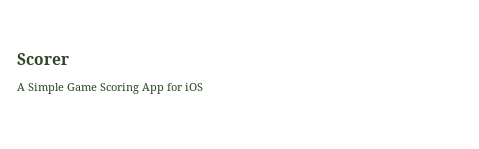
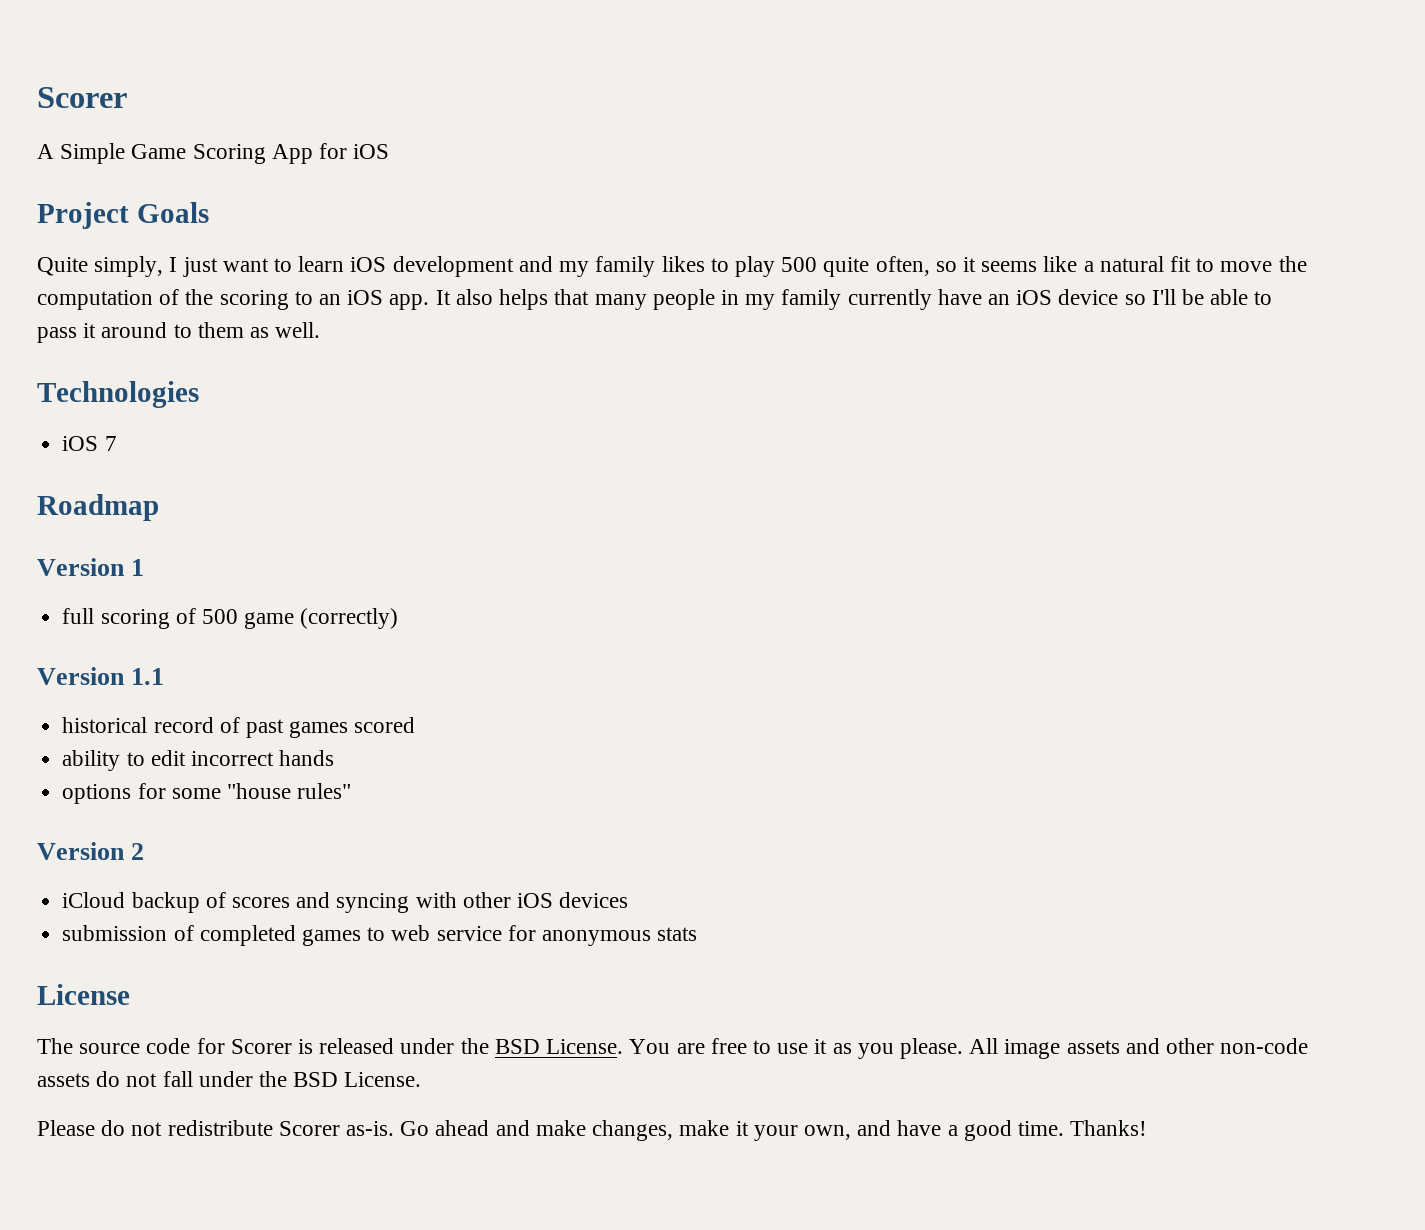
+ Project Goals
+ Quite simply, I just want to learn iOS development and my family likes to play 500 quite often, so it seems like a natural fit to move the computation of the scoring to an iOS app. It also helps that many people in my family currently have an iOS device so I'll be able to pass it around to them as well.
+ Technologies
+ iOS 7
+ Roadmap
+ Version 1
+ full scoring of 500 game (correctly)
+ Version 1.1
+ historical record of past games scored
+ ability to edit incorrect hands
+ options for some "house rules"
+ Version 2
+ iCloud backup of scores and syncing with other iOS devices
+ submission of completed games to web service for anonymous stats
+ License
+ The source code for Scorer is released under the BSD License. You are free to use it as you please. All image assets and other non-code assets do not fall under the BSD License.
+ Please do not redistribute Scorer as-is. Go ahead and make changes, make it your own, and have a good time. Thanks!

